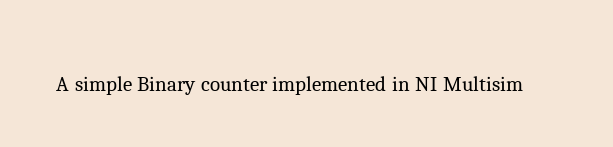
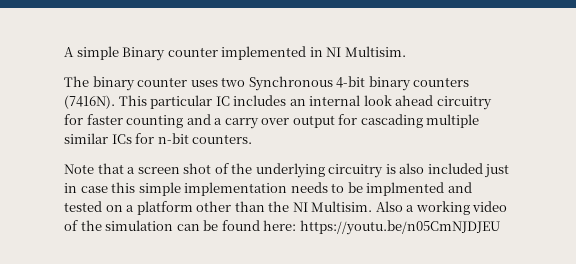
- A simple Binary counter implemented in NI Multisim
+ A simple Binary counter implemented in NI Multisim.
+ The binary counter uses two Synchronous 4-bit binary counters (7416N). This particular IC includes an internal look ahead circuitry for faster counting and a carry over output for cascading multiple similar ICs for n-bit counters.
+ Note that a screen shot of the underlying circuitry is also included just in case this simple implementation needs to be implmented and tested on a platform other than the NI Multisim. Also a working video of the simulation can be found here: https://youtu.be/n05CmNJDJEU

